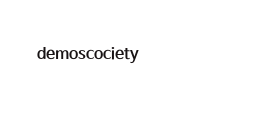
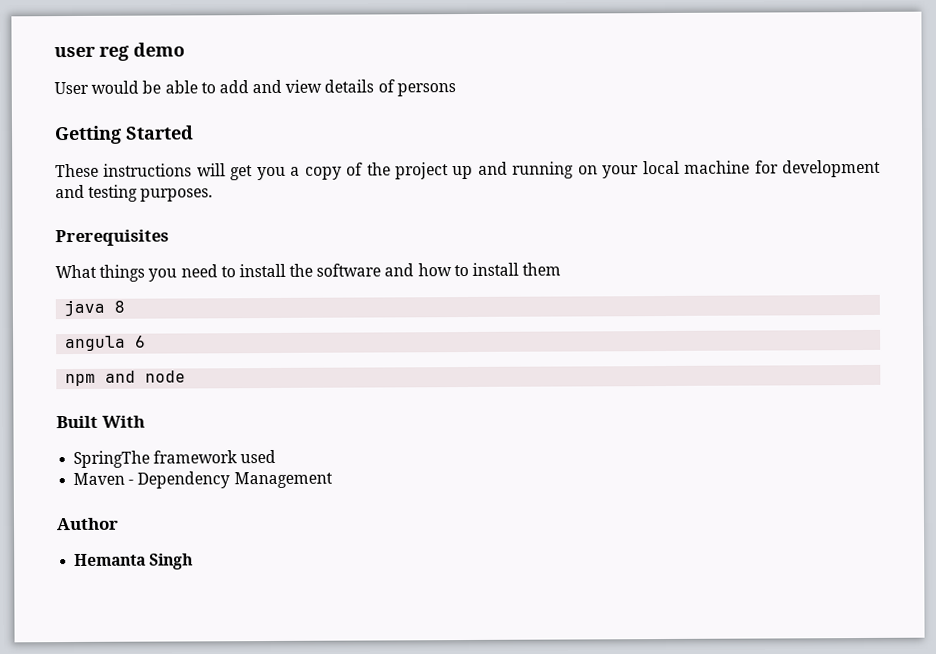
- demoscociety
+ user reg demo
+ User would be able to add and view details of persons
+ Getting Started
+ These instructions will get you a copy of the project up and running on your local machine for development and testing purposes.
+ Prerequisites
+ What things you need to install the software and how to install them
+ java 8
+ angula 6
+ npm and node
+ Built With
+ SpringThe framework used
+ Maven - Dependency Management
+ Author
+ Hemanta Singh

